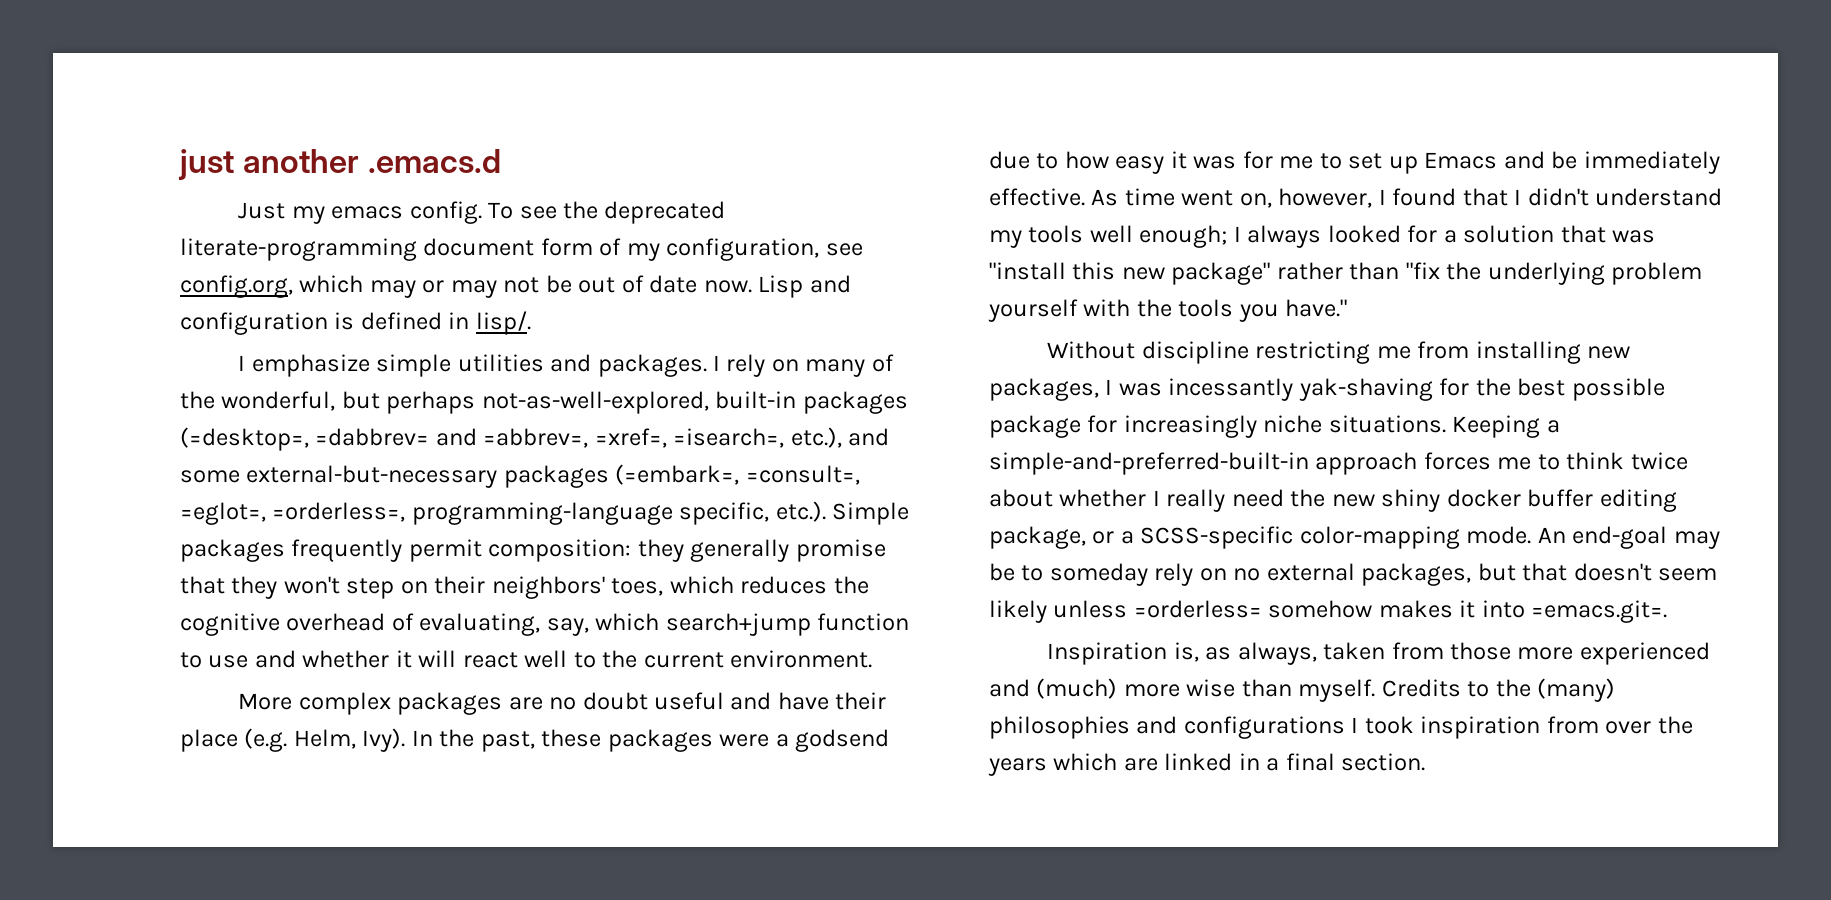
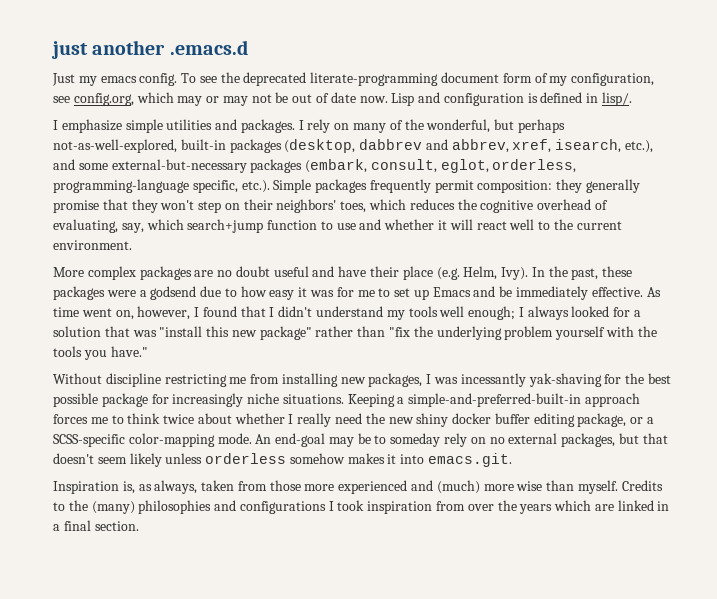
- I rely on many of the wonderful, but perhaps not-as-well-explored, built-in packages (=desktop=, =dabbrev= and =abbrev=, =xref=, =isearch=, etc.), and some external-but-necessary packages (=embark=, =consult=, =eglot=, =orderless=, programming-language specific, etc.). Simple packages frequently permit composition: they generally promise that they won't step on their neighbors' toes, which reduces the cognitive overhead of evaluating, say, which search+jump function to use and whether it will react well to the current environment.
+ I rely on many of the wonderful, but perhaps not-as-well-explored, built-in packages (desktop, dabbrev and abbrev, xref, isearch, etc.), and some external-but-necessary packages (embark, consult, eglot, orderless, programming-language specific, etc.). Simple packages frequently permit composition: they generally promise that they won't step on their neighbors' toes, which reduces the cognitive overhead of evaluating, say, which search+jump function to use and whether it will react well to the current environment.
- An end-goal may be to someday rely on no external packages, but that doesn't seem likely unless =orderless= somehow makes it into =emacs.git=.
+ An end-goal may be to someday rely on no external packages, but that doesn't seem likely unless orderless somehow makes it into emacs.git.

